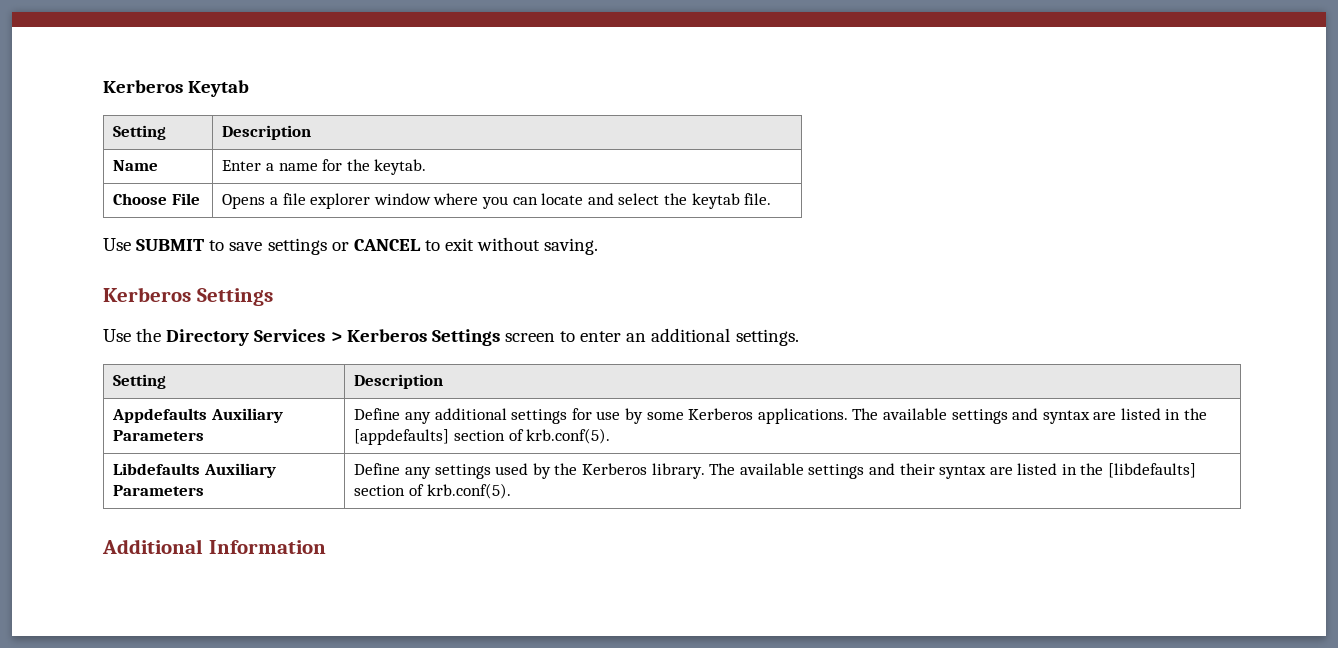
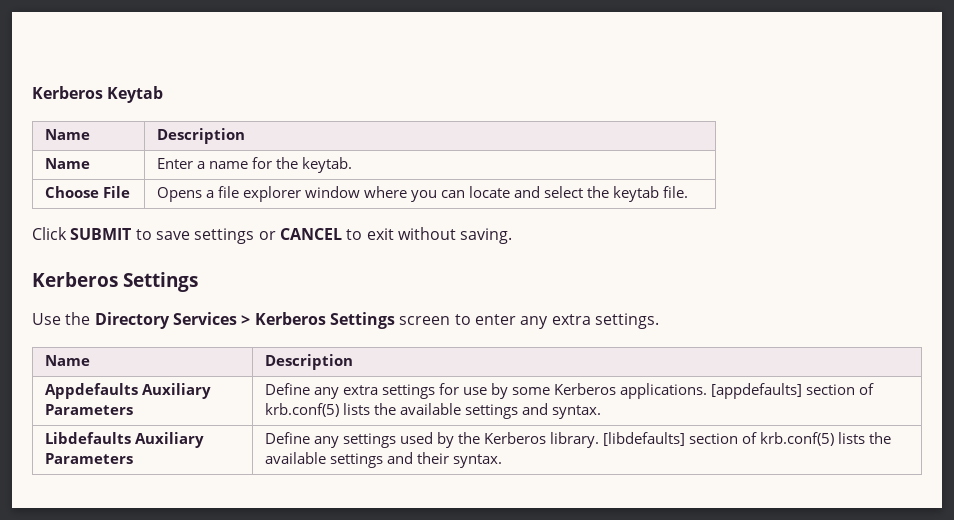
  Kerberos Keytab
- Setting | Description
+ Name | Description
- Use SUBMIT to save settings or CANCEL to exit without saving.
+ Click SUBMIT to save settings or CANCEL to exit without saving.
- Use the Directory Services > Kerberos Settings screen to enter an additional settings.
- Setting | Description
+ Use the Directory Services > Kerberos Settings screen to enter any extra settings.
+ Name | Description
- Appdefaults Auxiliary Parameters | Define any additional settings for use by some Kerberos applications. The available settings and syntax are listed in the [appdefaults] section of krb.conf(5).
+ Appdefaults Auxiliary Parameters | Define any extra settings for use by some Kerberos applications. [appdefaults] section of krb.conf(5) lists the available settings and syntax.
- Libdefaults Auxiliary Parameters | Define any settings used by the Kerberos library. The available settings and their syntax are listed in the [libdefaults] section of krb.conf(5).
- Additional Information
+ Libdefaults Auxiliary Parameters | Define any settings used by the Kerberos library. [libdefaults] section of krb.conf(5) lists the available settings and their syntax.

